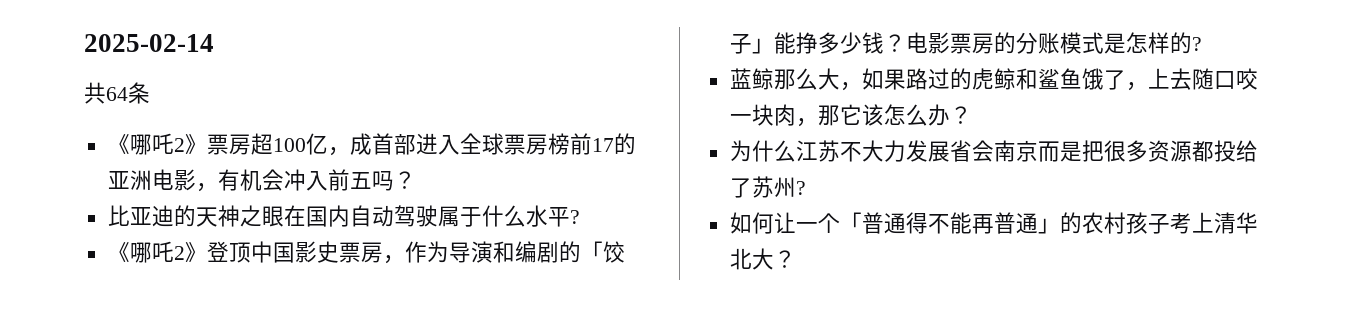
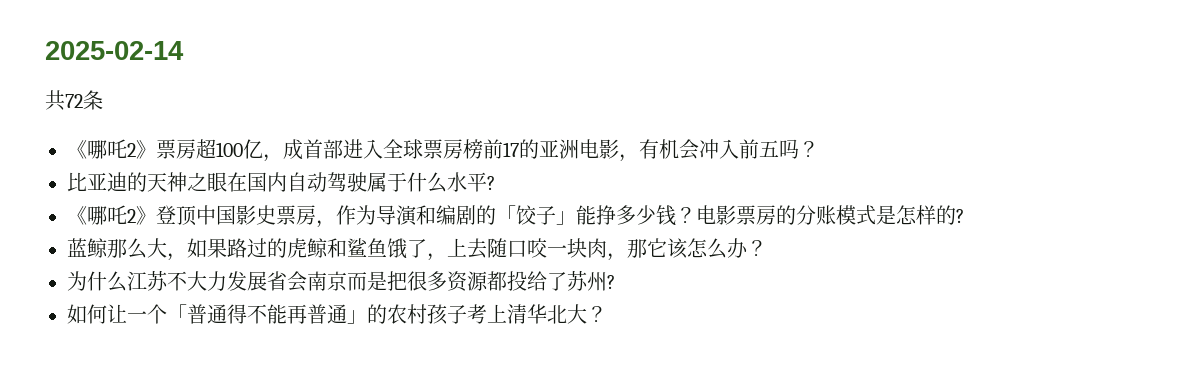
- 共64条
+ 共72条

